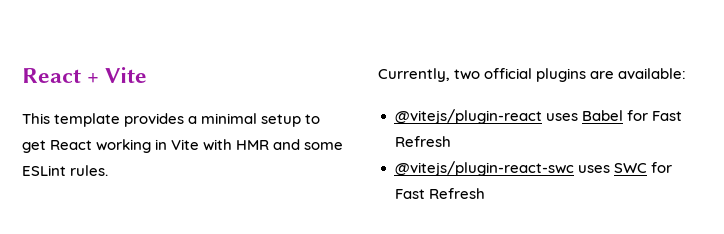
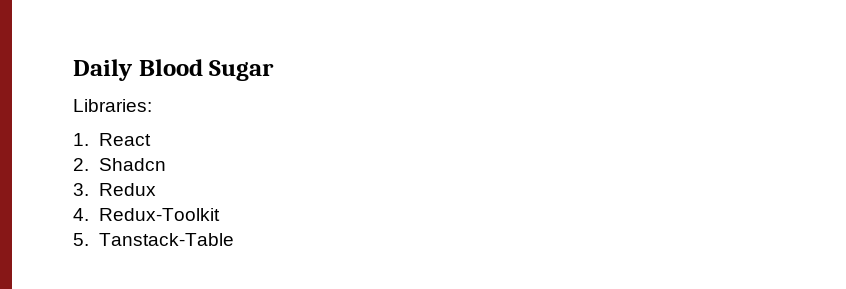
- React + Vite
- This template provides a minimal setup to get React working in Vite with HMR and some ESLint rules.
- Currently, two official plugins are available:
- @vitejs/plugin-react uses Babel for Fast Refresh
- @vitejs/plugin-react-swc uses SWC for Fast Refresh
+ Daily Blood Sugar
+ Libraries:
+ 1. React
+ 2. Shadcn
+ 3. Redux
+ 4. Redux-Toolkit
+ 5. Tanstack-Table

